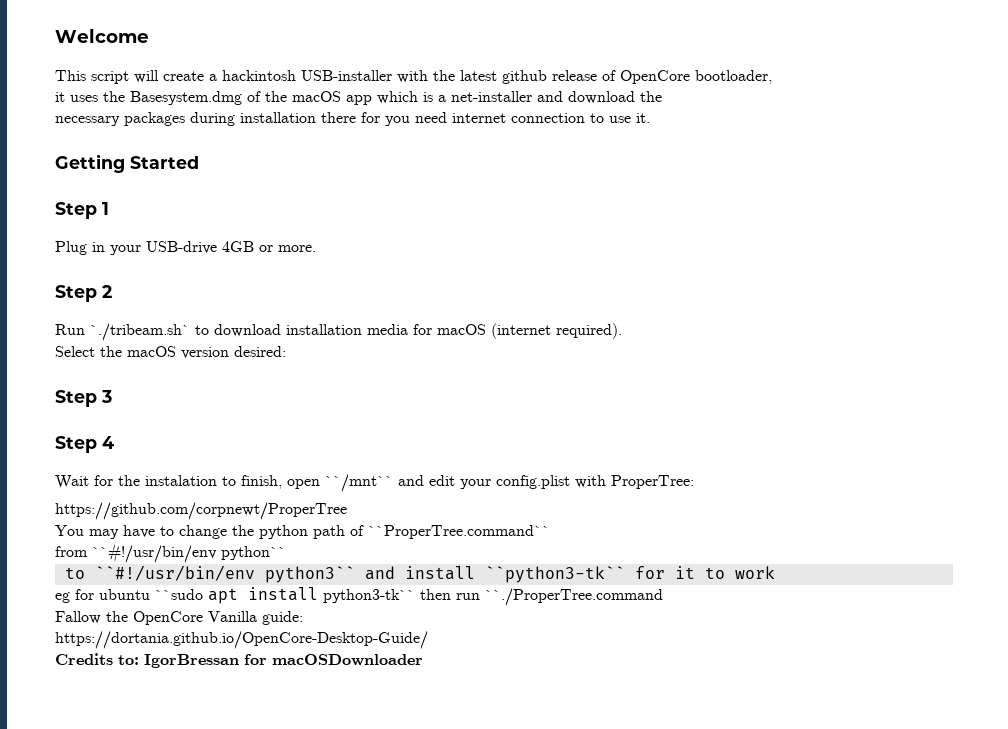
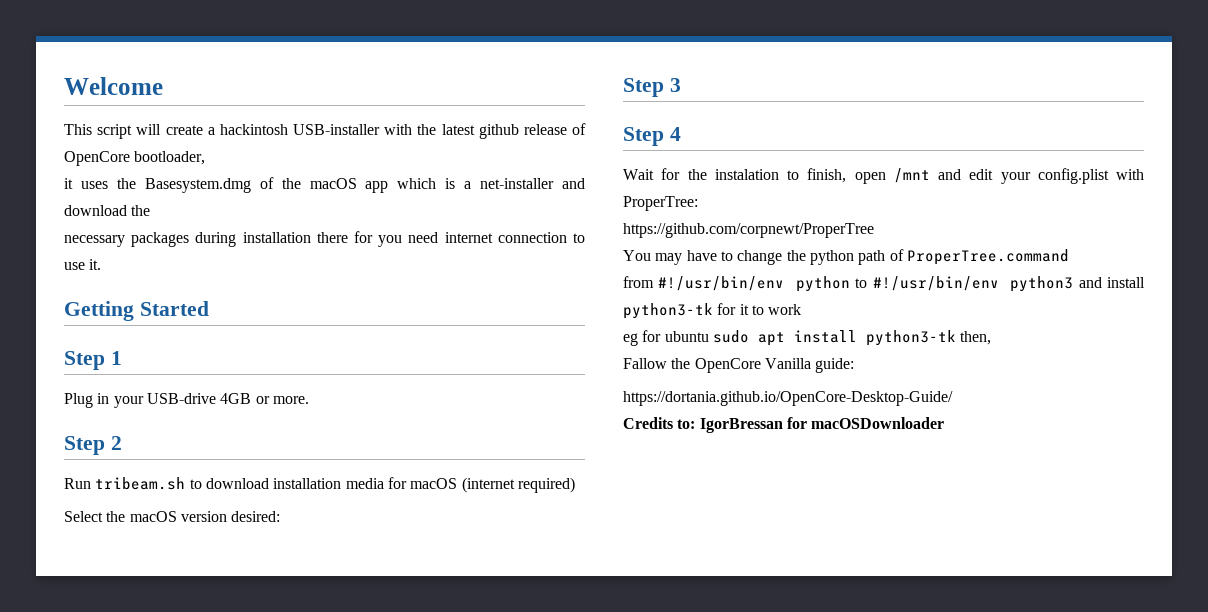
- Run `./tribeam.sh` to download installation media for macOS (internet required).
+ Run tribeam.sh to download installation media for macOS (internet required)
- Wait for the instalation to finish, open ``/mnt`` and edit your config.plist with ProperTree:
+ Wait for the instalation to finish, open /mnt and edit your config.plist with ProperTree:
- You may have to change the python path of ``ProperTree.command``
+ You may have to change the python path of ProperTree.command
- from ``#!/usr/bin/env python``
- to ``#!/usr/bin/env python3`` and install ``python3-tk`` for it to work
+ from #!/usr/bin/env python to #!/usr/bin/env python3 and install python3-tk for it to work
- eg for ubuntu ``sudo apt install python3-tk`` then run ``./ProperTree.command
+ eg for ubuntu sudo apt install python3-tk then,

